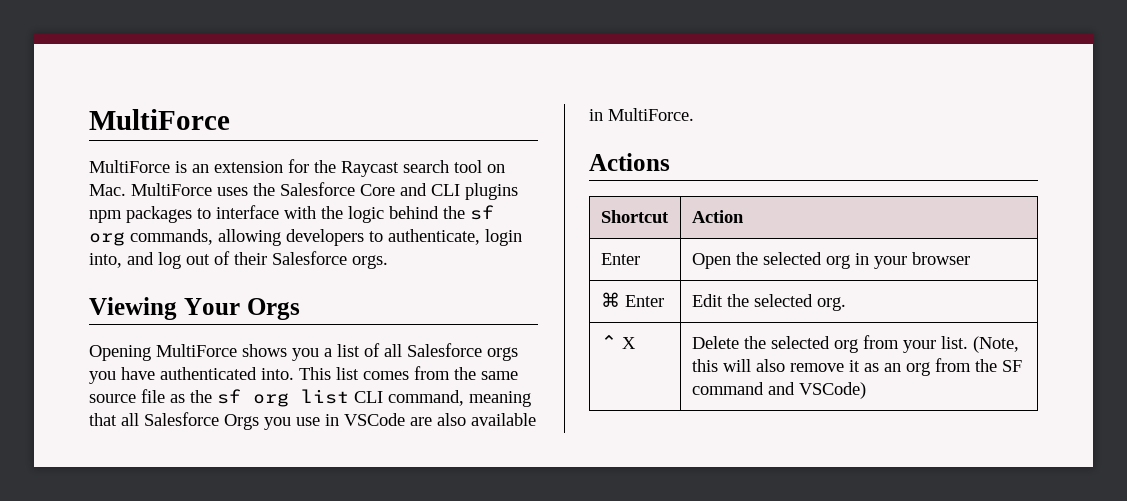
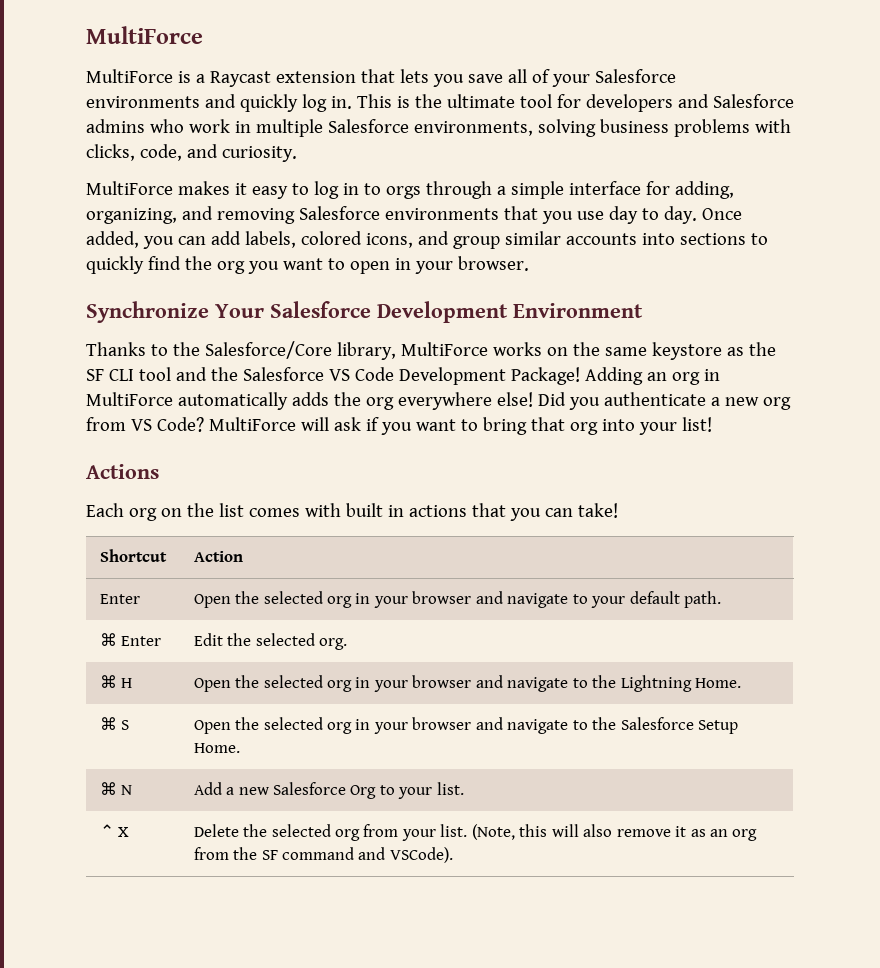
- MultiForce is an extension for the Raycast search tool on Mac. MultiForce uses the Salesforce Core and CLI plugins npm packages to interface with the logic behind the sf org commands, allowing developers to authenticate, login into, and log out of their Salesforce orgs.
- Viewing Your Orgs
- Opening MultiForce shows you a list of all Salesforce orgs you have authenticated into. This list comes from the same source file as the sf org list CLI command, meaning that all Salesforce Orgs you use in VSCode are also available in MultiForce.
+ MultiForce is a Raycast extension that lets you save all of your Salesforce environments and quickly log in. This is the ultimate tool for developers and Salesforce admins who work in multiple Salesforce environments, solving business problems with clicks, code, and curiosity.
+ MultiForce makes it easy to log in to orgs through a simple interface for adding, organizing, and removing Salesforce environments that you use day to day. Once added, you can add labels, colored icons, and group similar accounts into sections to quickly find the org you want to open in your browser.
+ Synchronize Your Salesforce Development Environment
+ Thanks to the Salesforce/Core library, MultiForce works on the same keystore as the SF CLI tool and the Salesforce VS Code Development Package! Adding an org in MultiForce automatically adds the org everywhere else! Did you authenticate a new org from VS Code? MultiForce will ask if you want to bring that org into your list!
  Actions
+ Each org on the list comes with built in actions that you can take!
- Enter | Open the selected org in your browser
+ Enter | Open the selected org in your browser and navigate to your default path.
+ ⌘ H | Open the selected org in your browser and navigate to the Lightning Home.
+ ⌘ S | Open the selected org in your browser and navigate to the Salesforce Setup Home.
+ ⌘ N | Add a new Salesforce Org to your list.
- ⌃ X | Delete the selected org from your list. (Note, this will also remove it as an org from the SF command and VSCode)
+ ⌃ X | Delete the selected org from your list. (Note, this will also remove it as an org from the SF command and VSCode).

